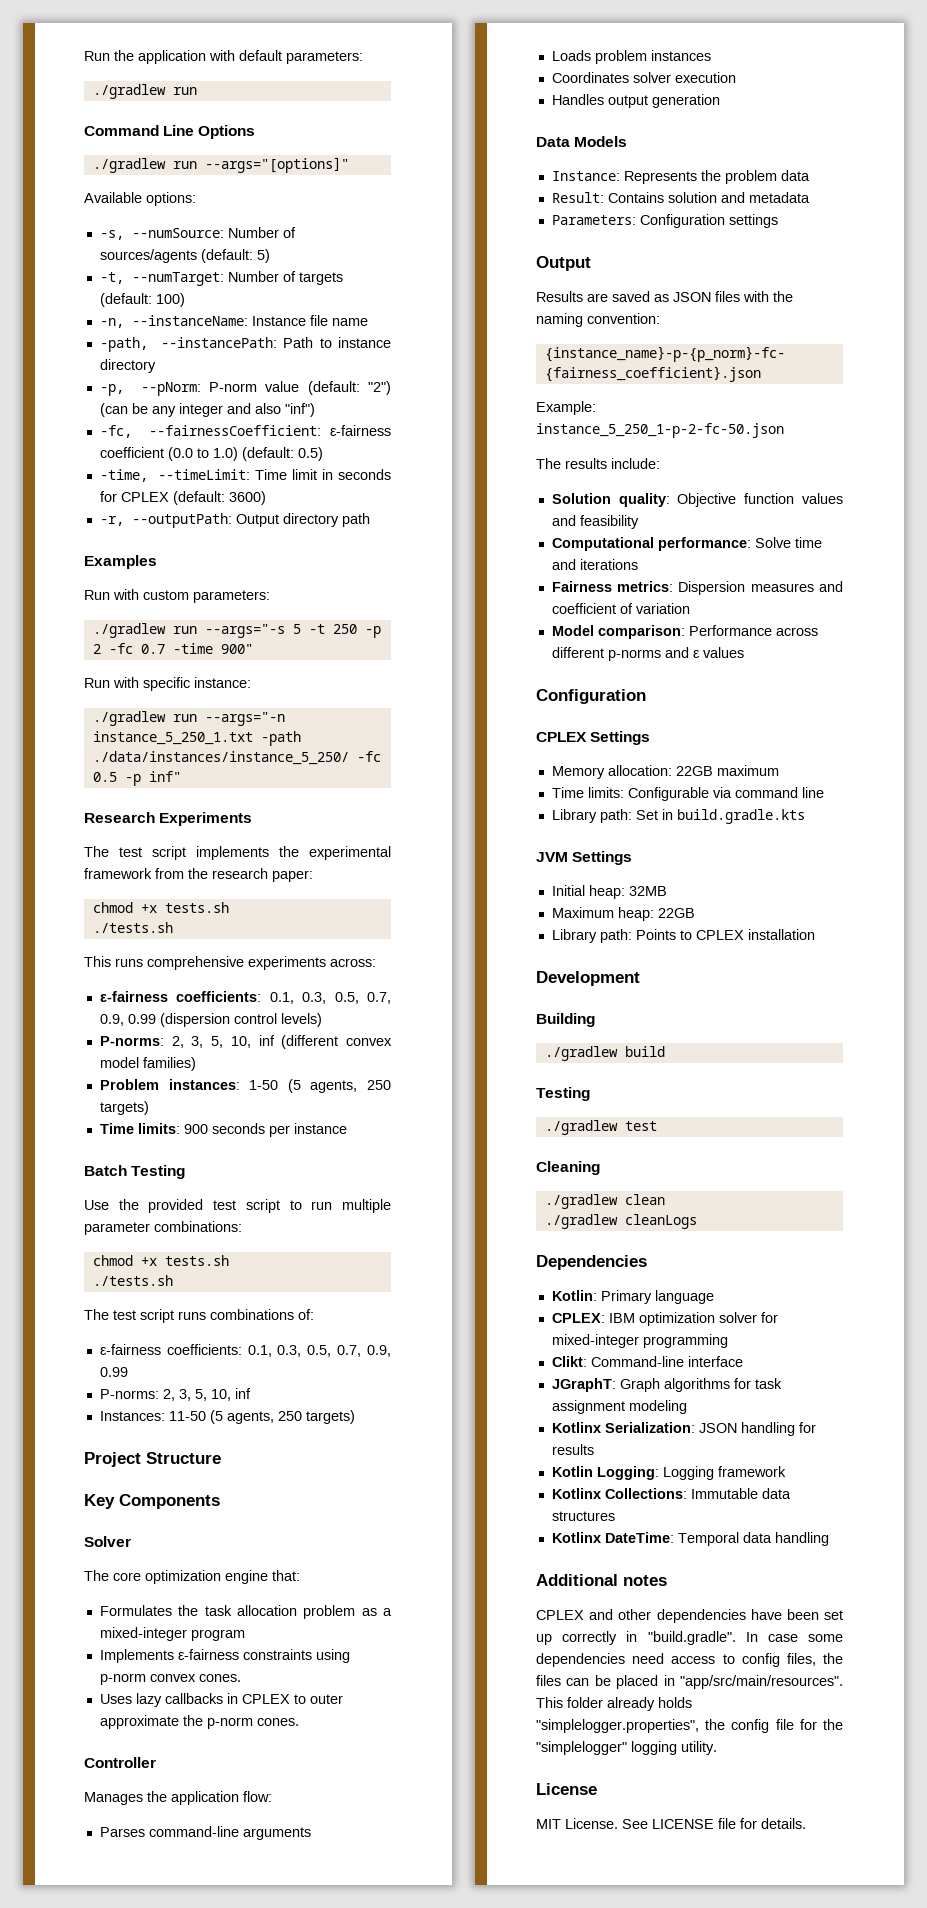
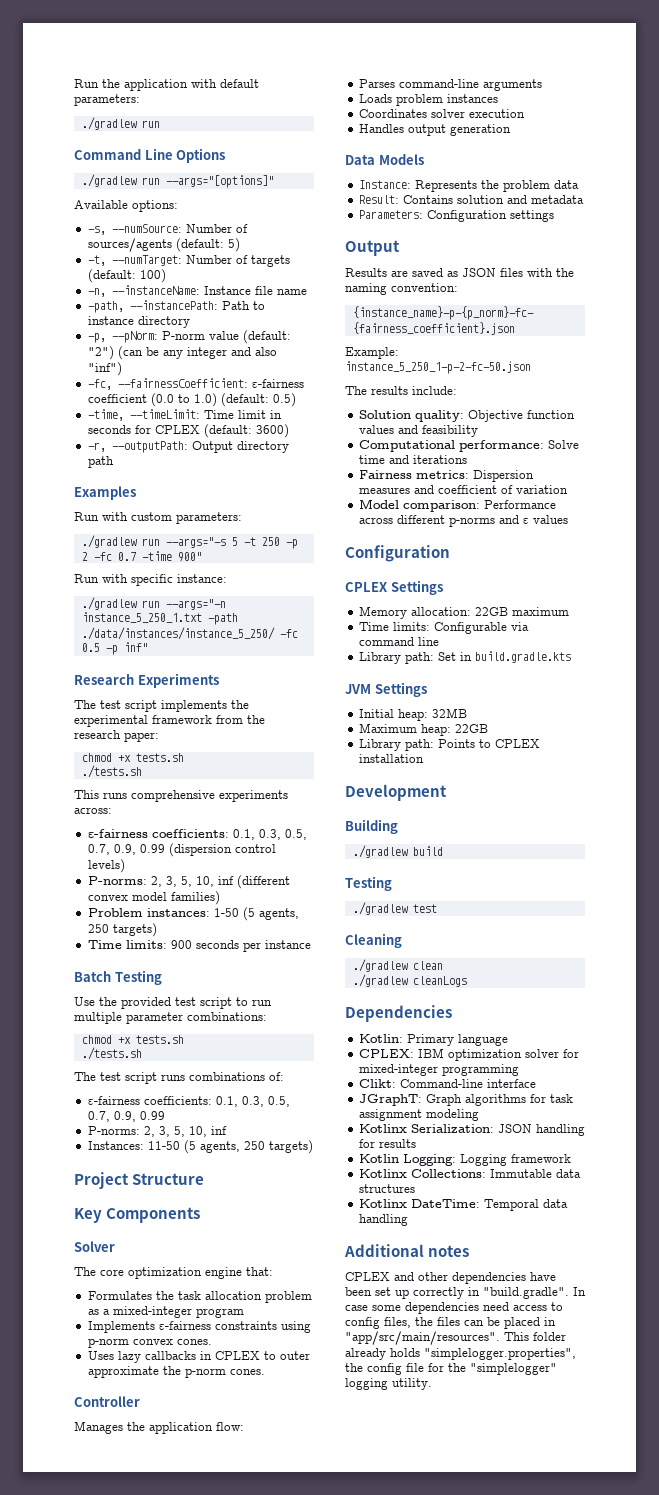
- License
- MIT License. See LICENSE file for details.

